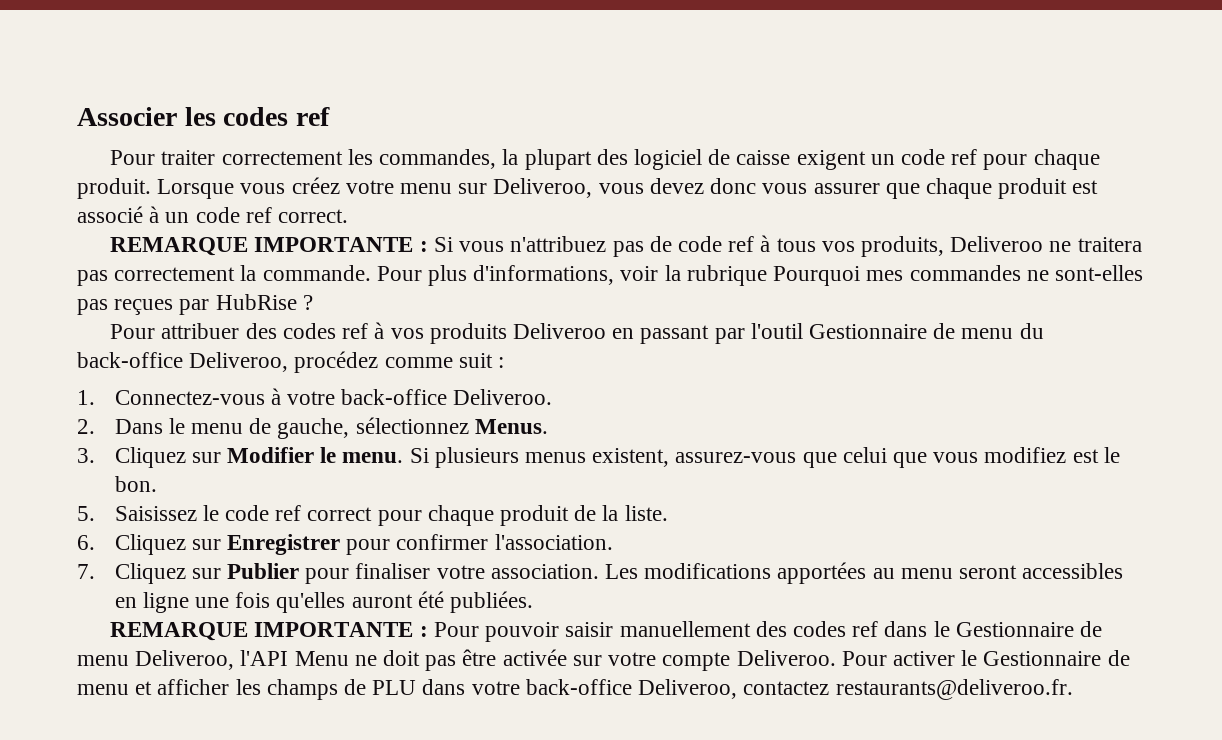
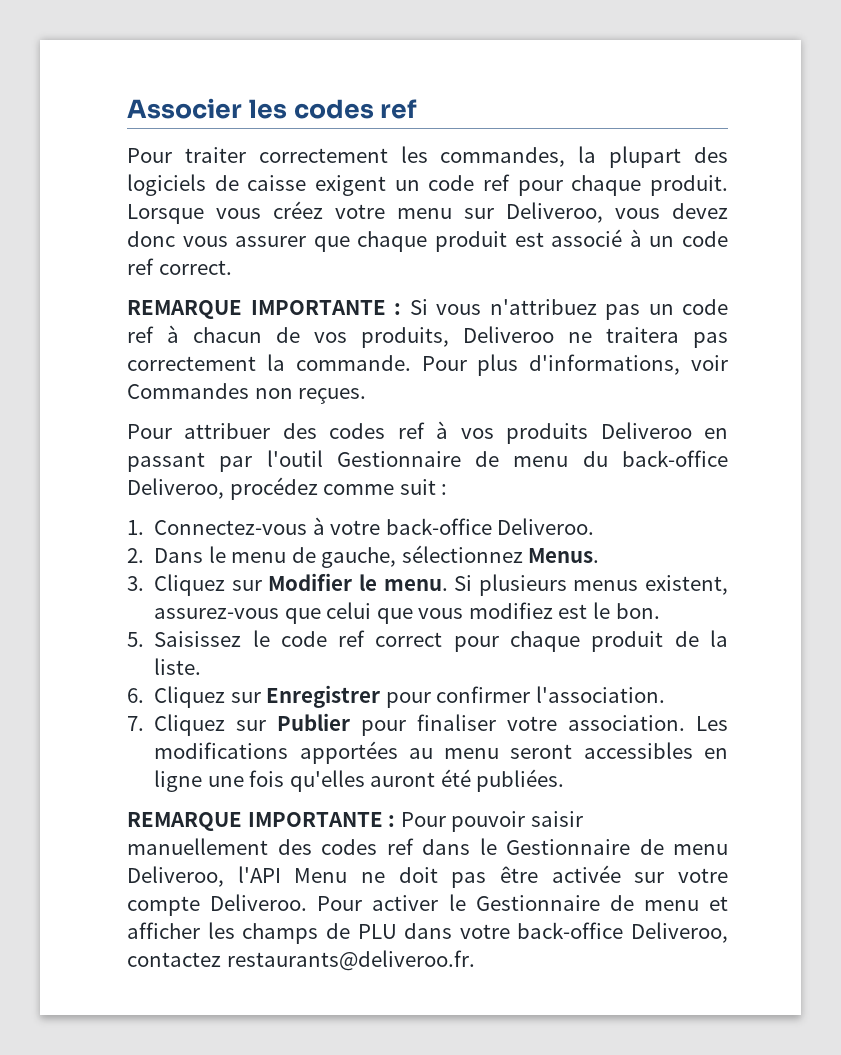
- Pour traiter correctement les commandes, la plupart des logiciel de caisse exigent un code ref pour chaque produit.
+ Pour traiter correctement les commandes, la plupart des logiciels de caisse exigent un code ref pour chaque produit.
- REMARQUE IMPORTANTE : Si vous n'attribuez pas de code ref à tous vos produits, Deliveroo ne traitera pas correctement la commande.
+ REMARQUE IMPORTANTE : Si vous n'attribuez pas un code ref à chacun de vos produits, Deliveroo ne traitera pas correctement la commande.
- Pour plus d'informations, voir la rubrique Pourquoi mes commandes ne sont-elles pas reçues par HubRise ?
+ Pour plus d'informations, voir Commandes non reçues.

